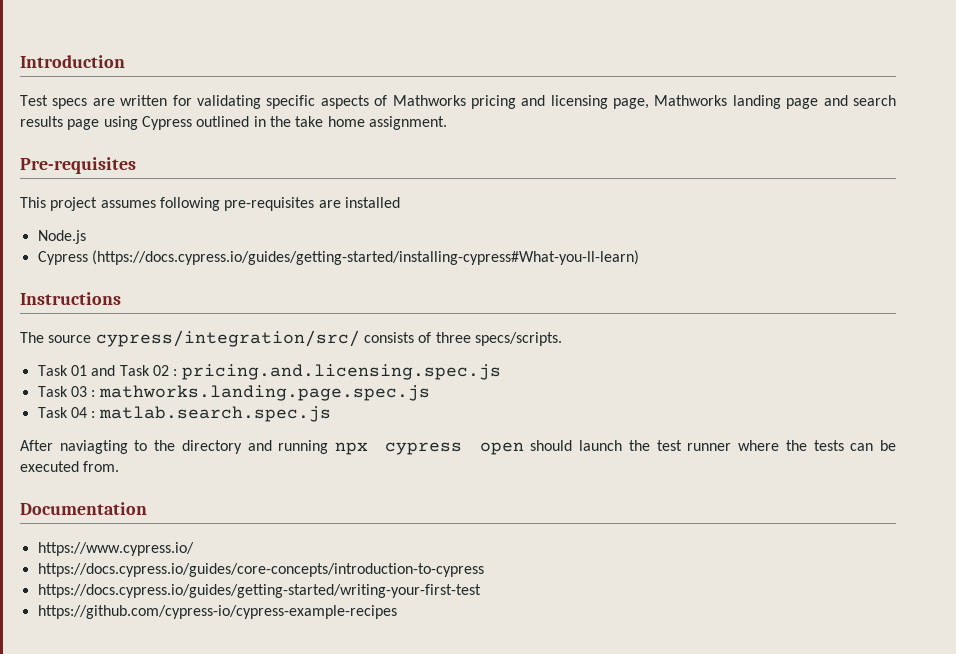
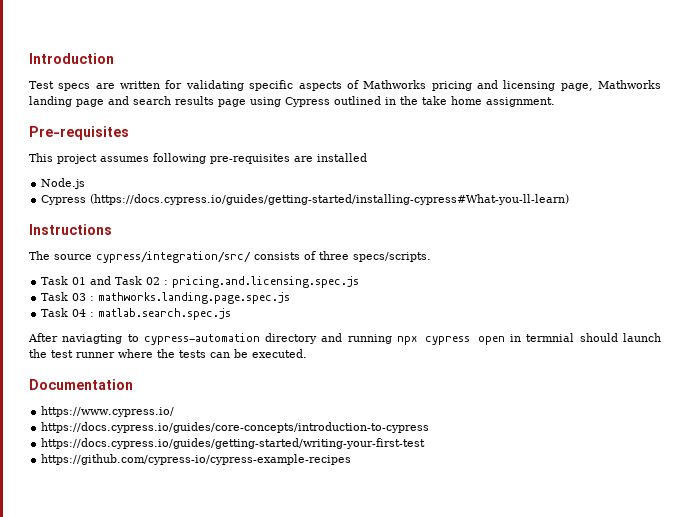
- After naviagting to the directory and running npx cypress open should launch the test runner where the tests can be executed from.
+ After naviagting to cypress-automation directory and running npx cypress open in termnial should launch the test runner where the tests can be executed.

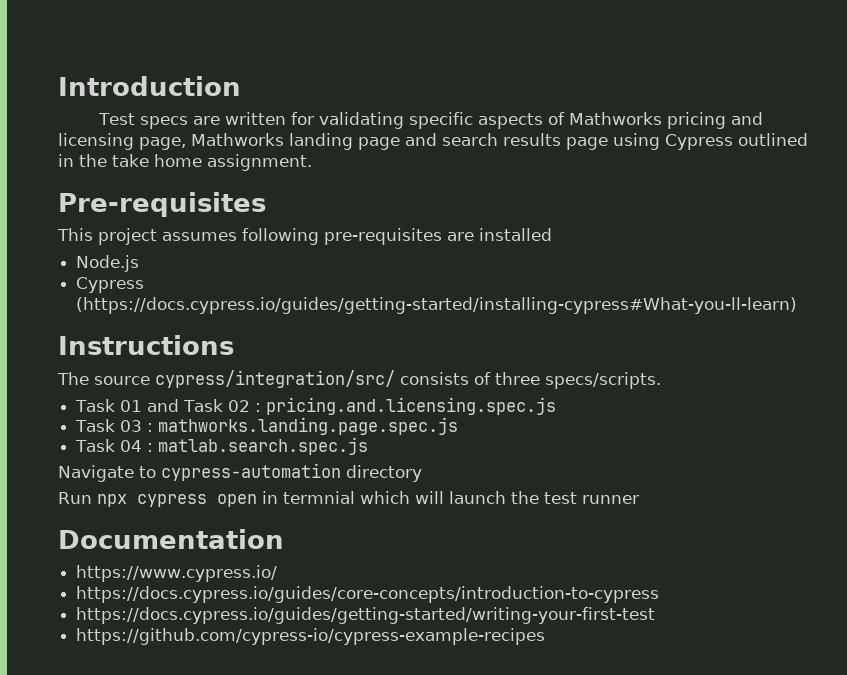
- After naviagting to cypress-automation directory and running npx cypress open in termnial should launch the test runner where the tests can be executed.
+ Navigate to cypress-automation directory
+ Run npx cypress open in termnial which will launch the test runner

